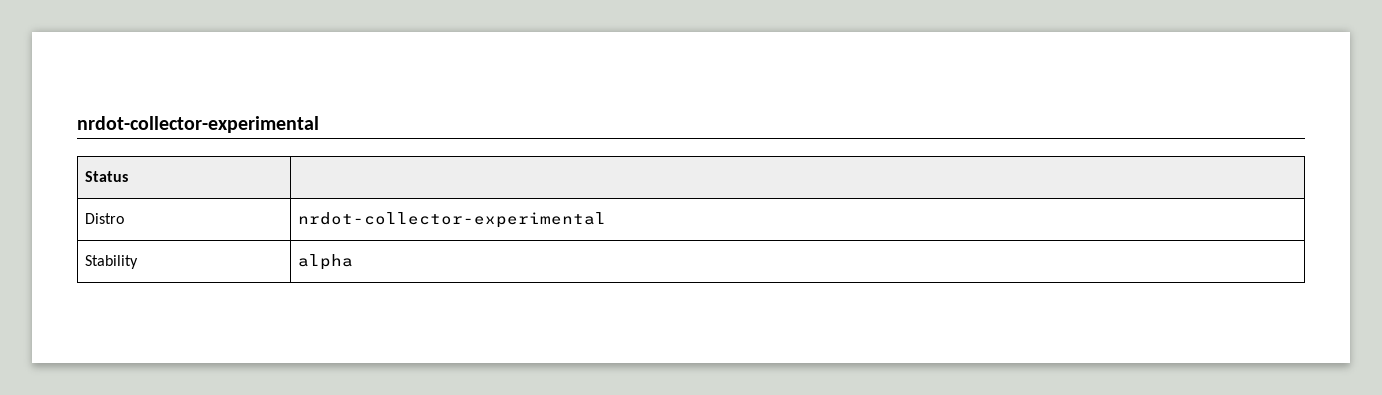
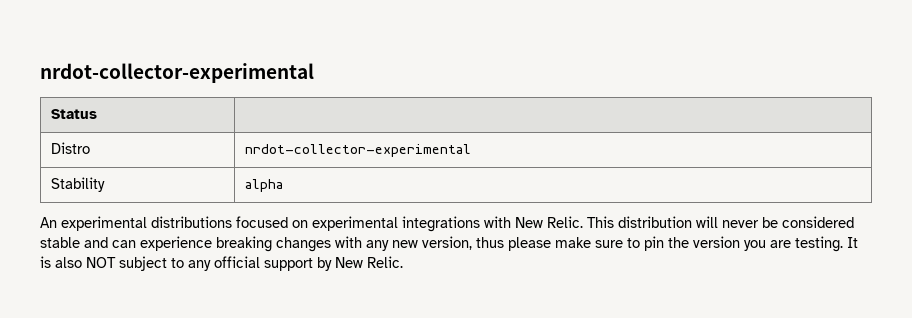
+ An experimental distributions focused on experimental integrations with New Relic. This distribution will never be considered stable and can experience breaking changes with any new version, thus please make sure to pin the version you are testing. It is also NOT subject to any official support by New Relic.

